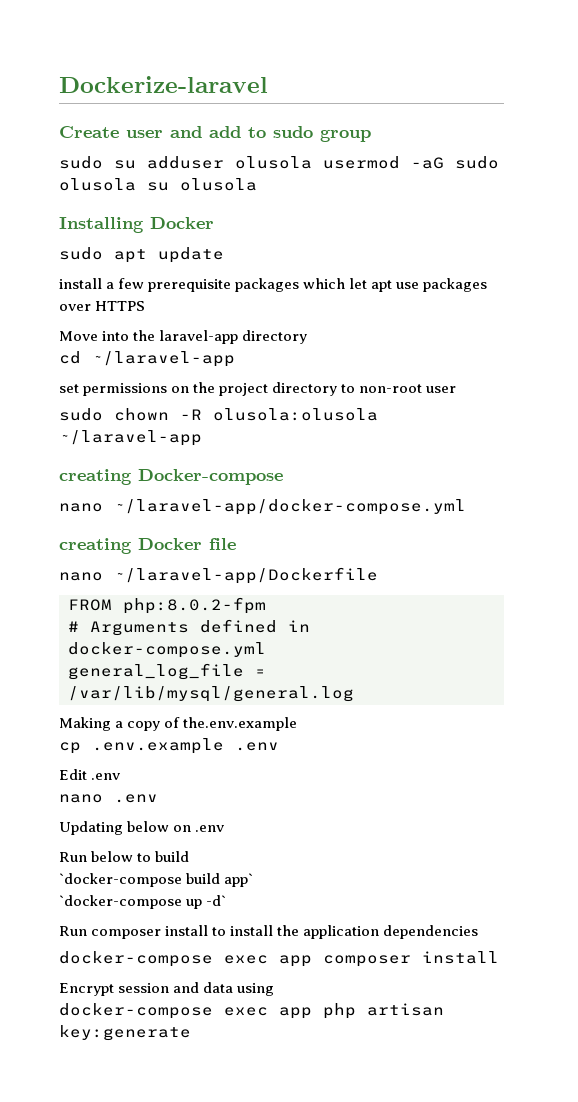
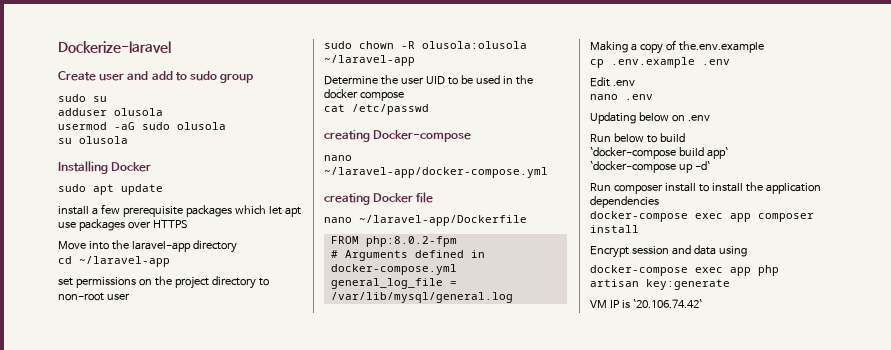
- sudo su adduser olusola usermod -aG sudo olusola su olusola
+ sudo su
+ adduser olusola
+ usermod -aG sudo olusola
+ su olusola
+ Determine the user UID to be used in the docker compose
+ cat /etc/passwd
+ VM IP is `20.106.74.42`

